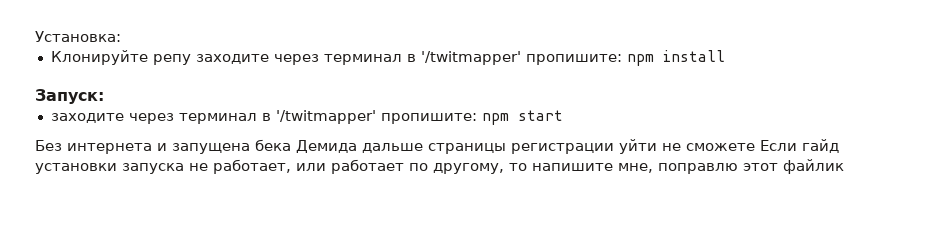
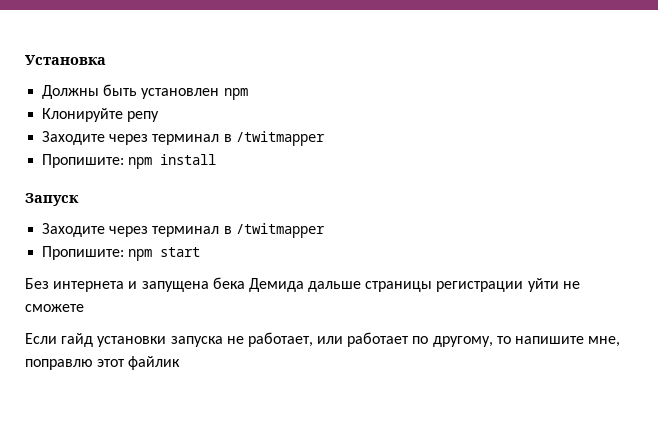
- Установка:
+ Установка
+ Должны быть установлен npm
- Клонируйте репу заходите через терминал в '/twitmapper' пропишите: npm install
+ Клонируйте репу
+ Заходите через терминал в /twitmapper
+ Пропишите: npm install
- Запуск:
- заходите через терминал в '/twitmapper' пропишите: npm start
+ Запуск
+ Заходите через терминал в /twitmapper
+ Пропишите: npm start
- Без интернета и запущена бека Демида дальше страницы регистрации уйти не сможете Если гайд установки запуска не работает, или работает по другому, то напишите мне, поправлю этот файлик
+ Без интернета и запущена бека Демида дальше страницы регистрации уйти не сможете
+ Если гайд установки запуска не работает, или работает по другому, то напишите мне, поправлю этот файлик

